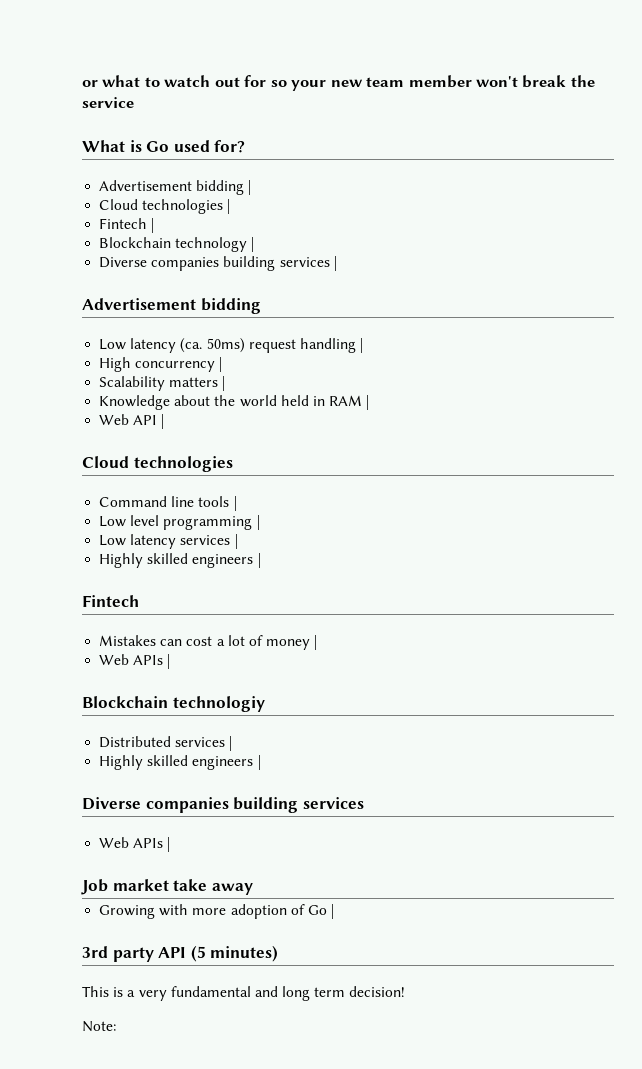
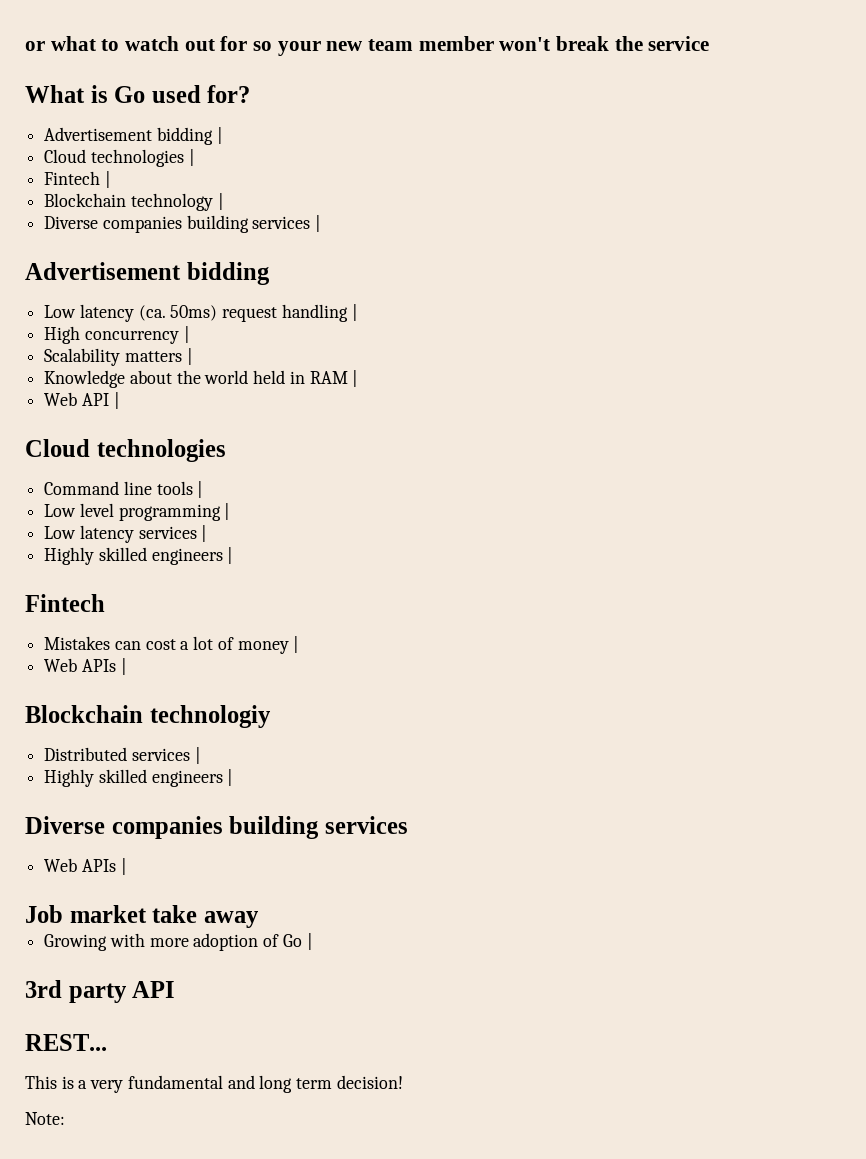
- 3rd party API (5 minutes)
+ 3rd party API
+ REST...

